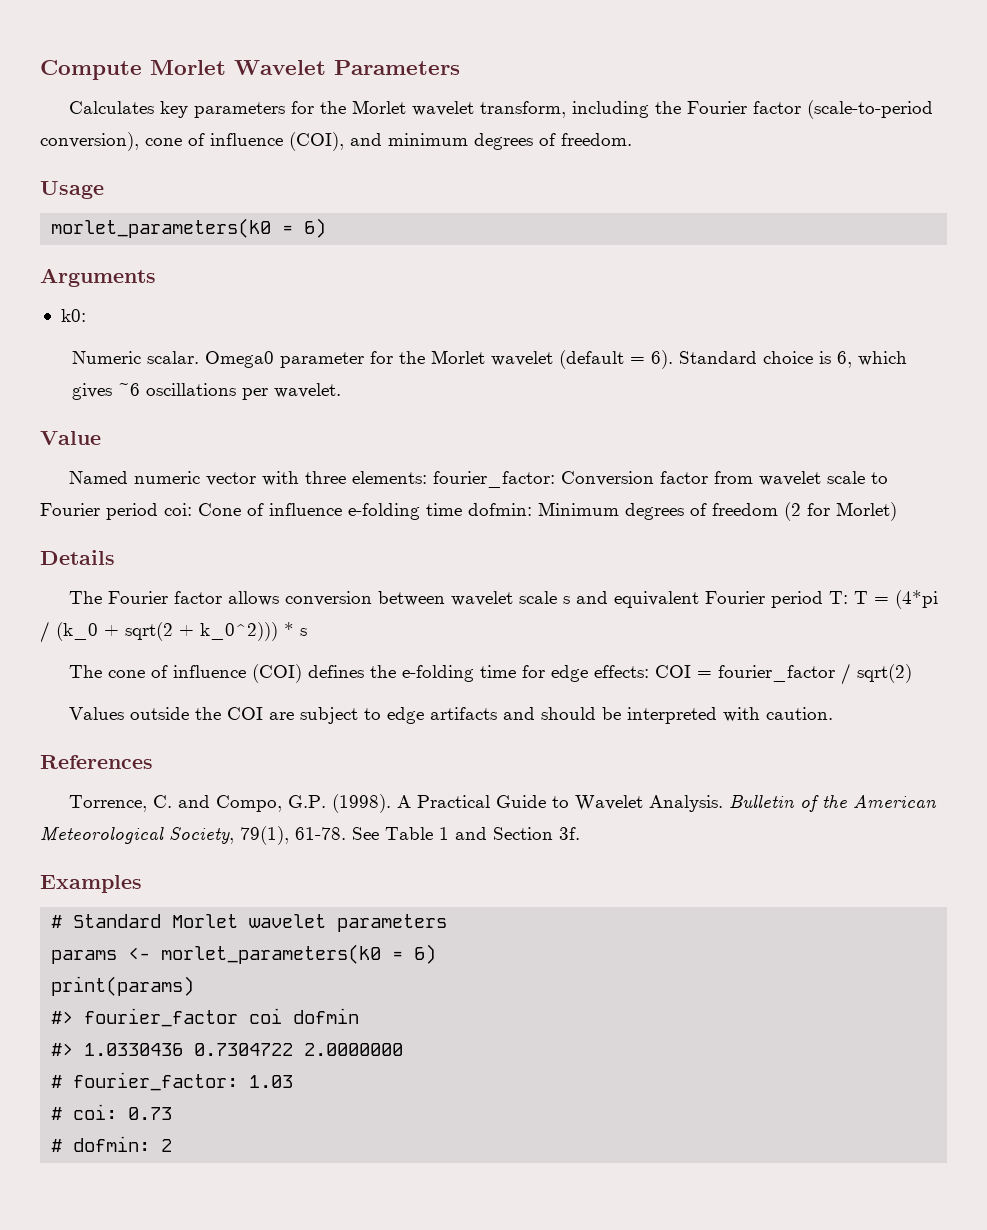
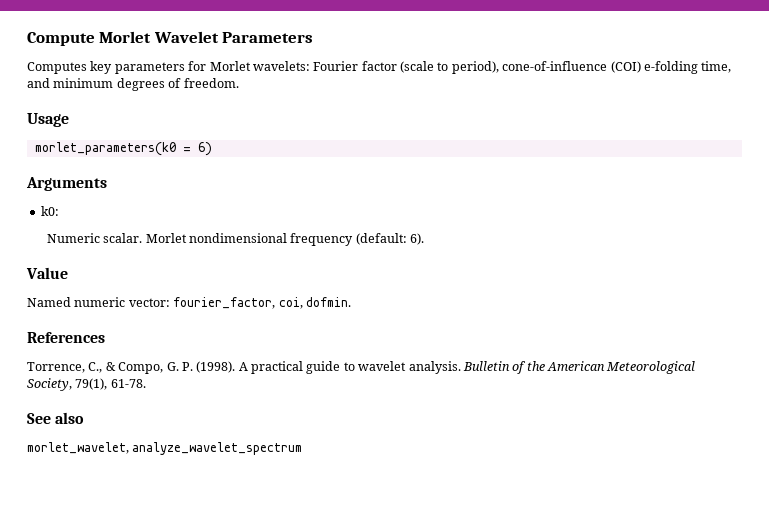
- Calculates key parameters for the Morlet wavelet transform, including the Fourier factor (scale-to-period conversion), cone of influence (COI), and minimum degrees of freedom.
+ Computes key parameters for Morlet wavelets: Fourier factor (scale to period), cone-of-influence (COI) e-folding time, and minimum degrees of freedom.
- Omega0 parameter for the Morlet wavelet (default = 6). Standard choice is 6, which gives ~6 oscillations per wavelet.
+ Morlet nondimensional frequency (default: 6).
  Value
- Named numeric vector with three elements: fourier_factor: Conversion factor from wavelet scale to Fourier period coi: Cone of influence e-folding time dofmin: Minimum degrees of freedom (2 for Morlet)
- Details
- The Fourier factor allows conversion between wavelet scale s and equivalent Fourier period T: T = (4*pi / (k_0 + sqrt(2 + k_0^2))) * s
- The cone of influence (COI) defines the e-folding time for edge effects: COI = fourier_factor / sqrt(2)
- Values outside the COI are subject to edge artifacts and should be interpreted with caution.
+ Named numeric vector: fourier_factor, coi, dofmin.
  References
- Torrence, C. and Compo, G.P. (1998). A Practical Guide to Wavelet Analysis.
+ Torrence, C., & Compo, G. P. (1998). A practical guide to wavelet analysis.
- Bulletin of the American Meteorological Society, 79(1), 61-78. See Table 1 and Section 3f.
- Examples
- # Standard Morlet wavelet parameters
- params <- morlet_parameters(k0 = 6)
- print(params)
- #> fourier_factor coi dofmin
- #> 1.0330436 0.7304722 2.0000000
- # fourier_factor: 1.03
- # coi: 0.73
- # dofmin: 2
+ Bulletin of the American Meteorological Society, 79(1), 61-78.
+ See also
+ morlet_wavelet, analyze_wavelet_spectrum

